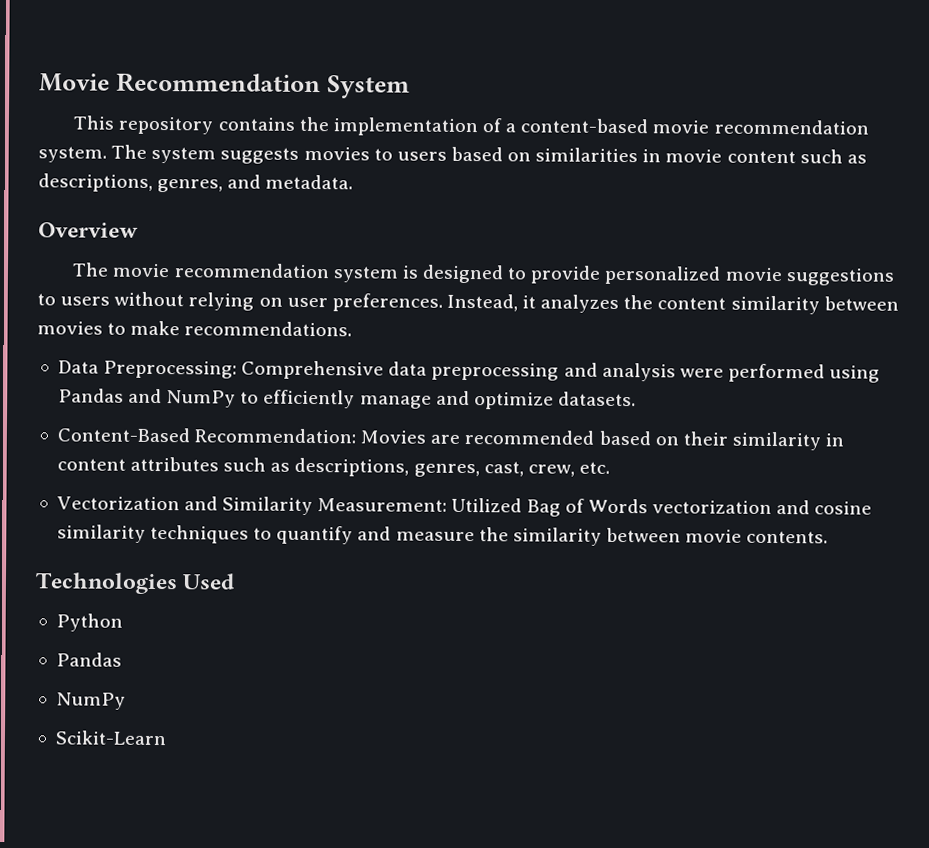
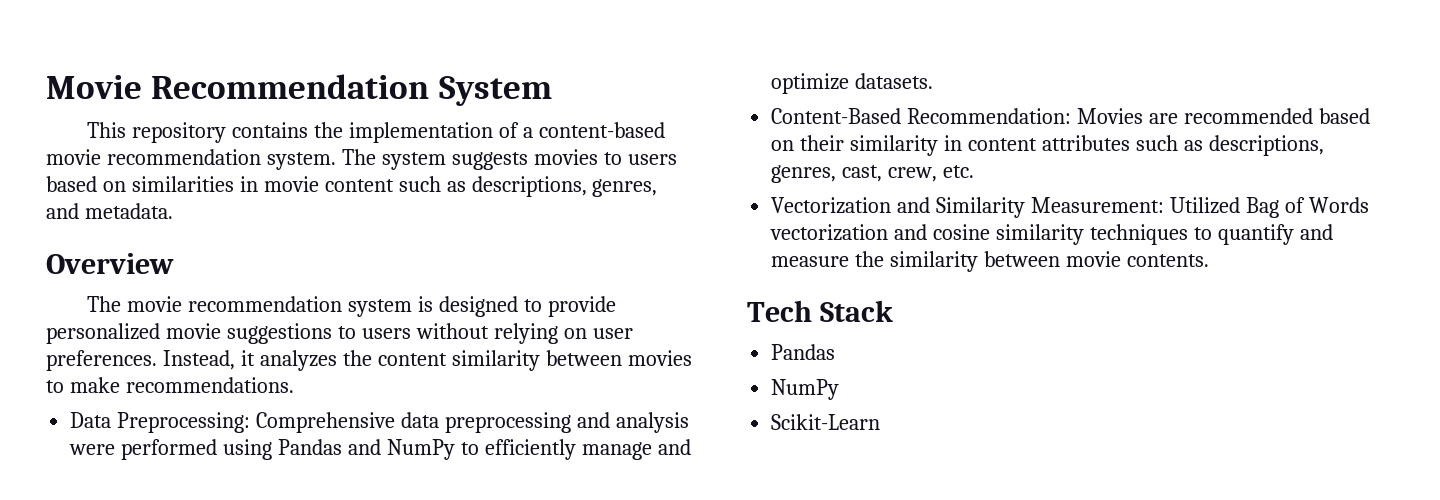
- Technologies Used
- Python
+ Tech Stack

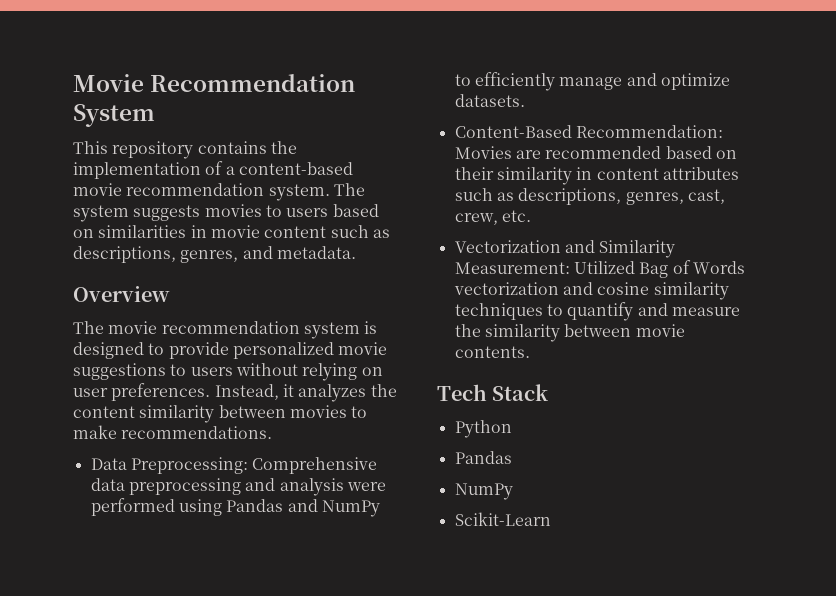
+ Python

